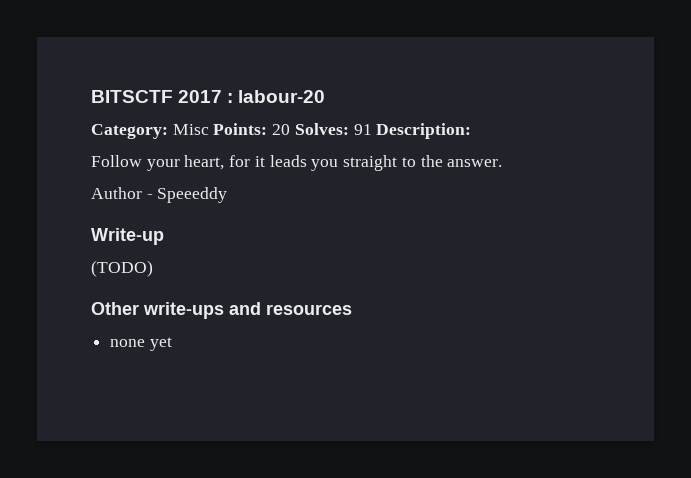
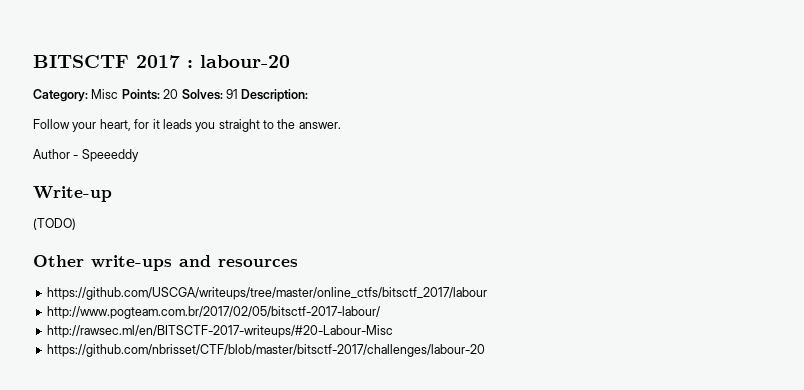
- none yet
+ https://github.com/USCGA/writeups/tree/master/online_ctfs/bitsctf_2017/labour
+ http://www.pogteam.com.br/2017/02/05/bitsctf-2017-labour/
+ http://rawsec.ml/en/BITSCTF-2017-writeups/#20-Labour-Misc
+ https://github.com/nbrisset/CTF/blob/master/bitsctf-2017/challenges/labour-20

